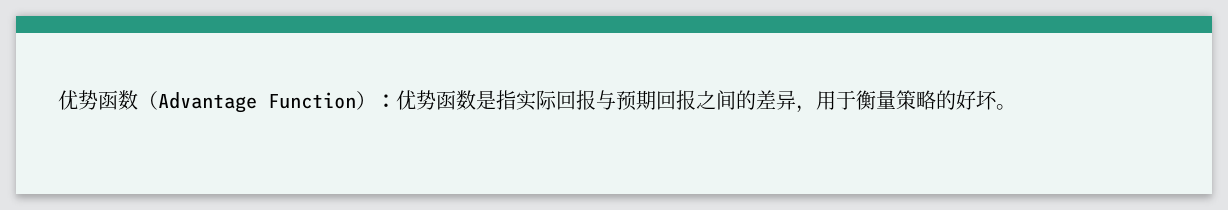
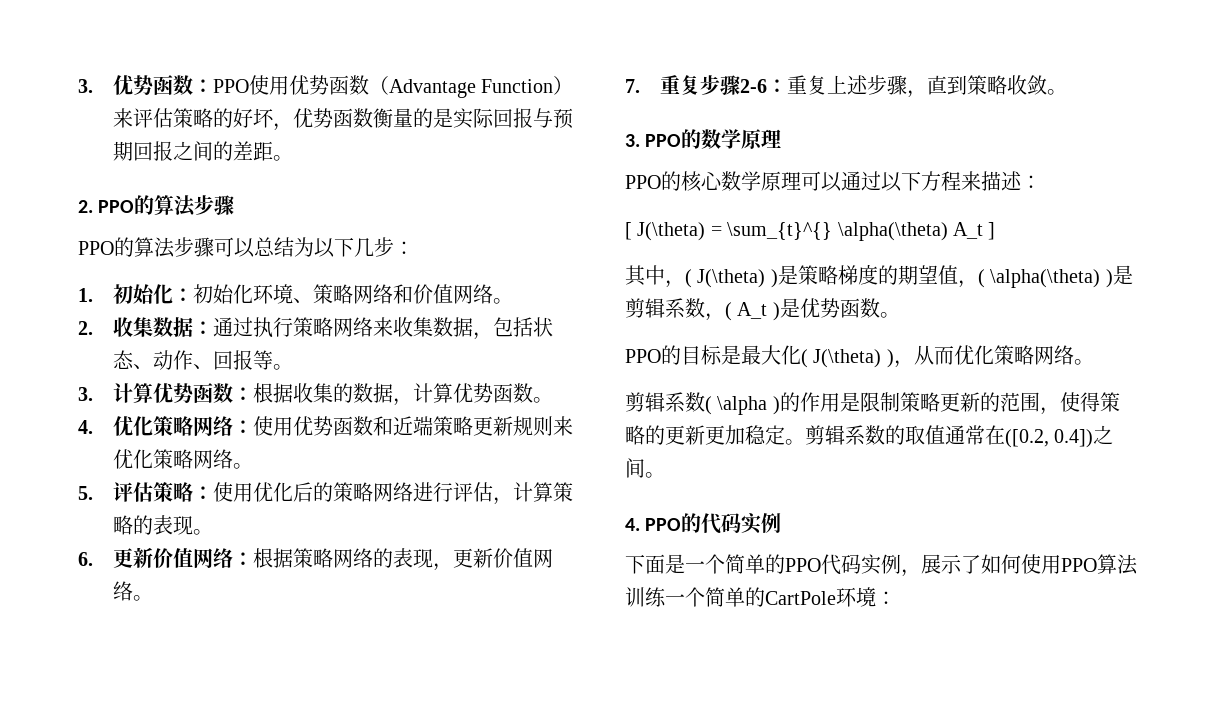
- 优势函数（Advantage Function）：优势函数是指实际回报与预期回报之间的差异，用于衡量策略的好坏。
+ 3.优势函数：PPO使用优势函数（Advantage Function）来评估策略的好坏，优势函数衡量的是实际回报与预期回报之间的差距。
+ 2. PPO的算法步骤
+ PPO的算法步骤可以总结为以下几步：
+ 1.初始化：初始化环境、策略网络和价值网络。
+ 2.收集数据：通过执行策略网络来收集数据，包括状态、动作、回报等。
+ 3.计算优势函数：根据收集的数据，计算优势函数。
+ 4.优化策略网络：使用优势函数和近端策略更新规则来优化策略网络。
+ 5.评估策略：使用优化后的策略网络进行评估，计算策略的表现。
+ 6.更新价值网络：根据策略网络的表现，更新价值网络。
+ 7.重复步骤2-6：重复上述步骤，直到策略收敛。
+ 3. PPO的数学原理
+ PPO的核心数学原理可以通过以下方程来描述：
+ [ J(\theta) = \sum_{t}^{} \alpha(\theta) A_t ]
+ 其中，( J(\theta) )是策略梯度的期望值，( \alpha(\theta) )是剪辑系数，( A_t )是优势函数。
+ PPO的目标是最大化( J(\theta) )，从而优化策略网络。
+ 剪辑系数( \alpha )的作用是限制策略更新的范围，使得策略的更新更加稳定。剪辑系数的取值通常在([0.2, 0.4])之间。
+ 4. PPO的代码实例
+ 下面是一个简单的PPO代码实例，展示了如何使用PPO算法训练一个简单的CartPole环境：

